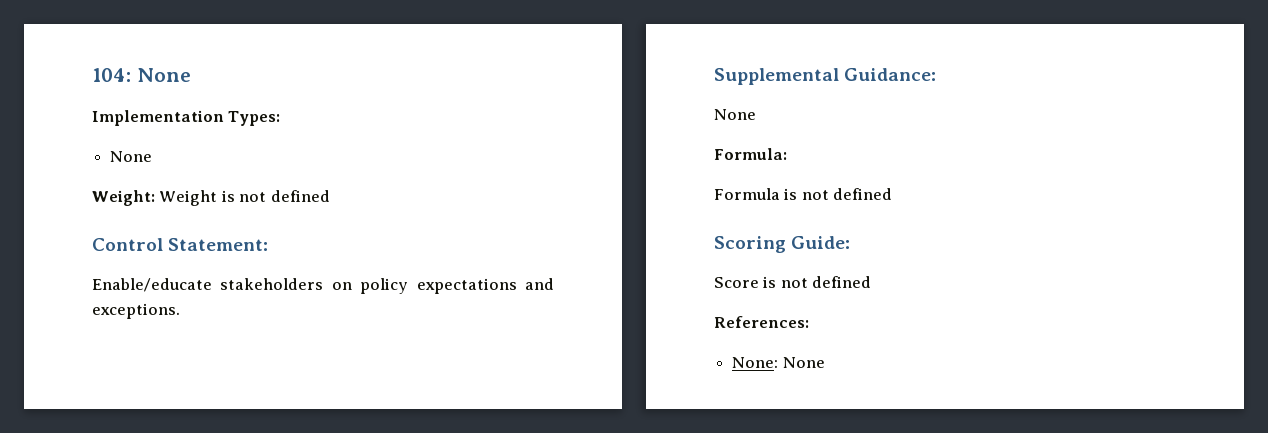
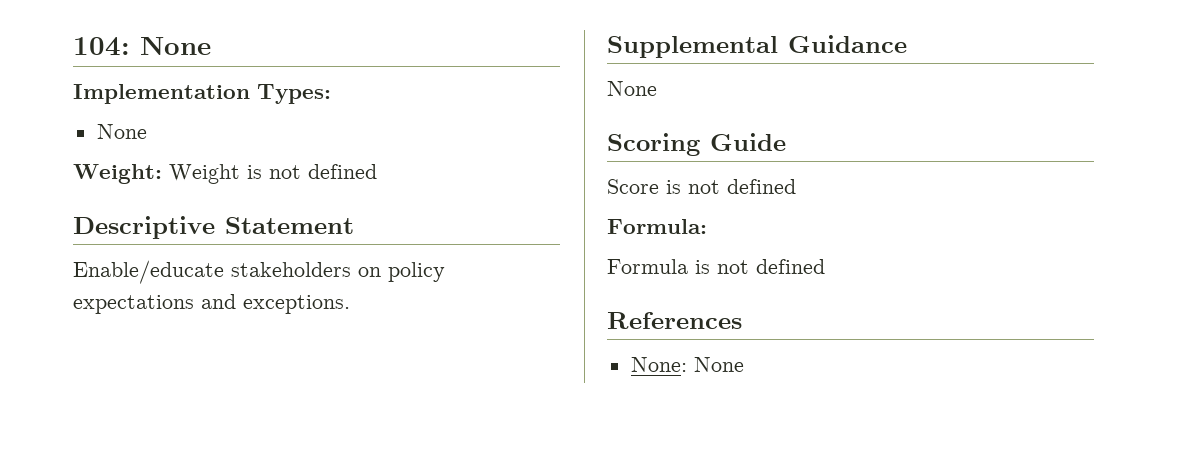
- Control Statement:
+ Descriptive Statement
- Supplemental Guidance:
+ Supplemental Guidance
  None
+ Scoring Guide
+ Score is not defined
- Scoring Guide:
- Score is not defined
- References:
+ References

